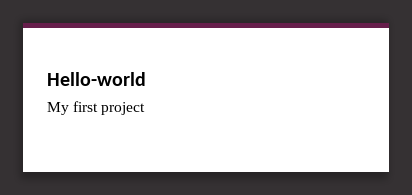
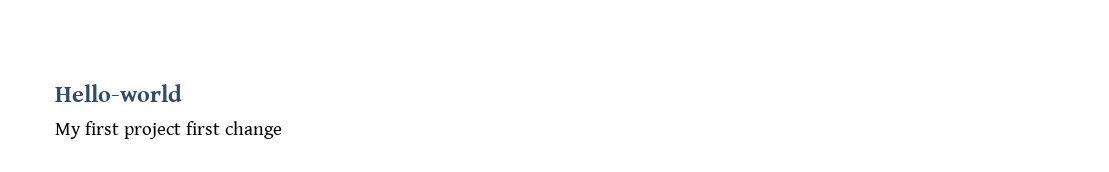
- My first project
+ My first project first change

